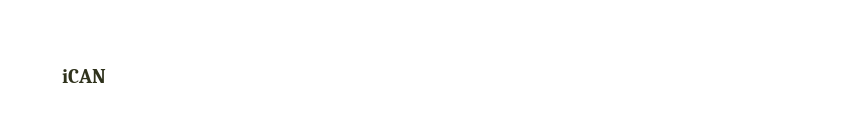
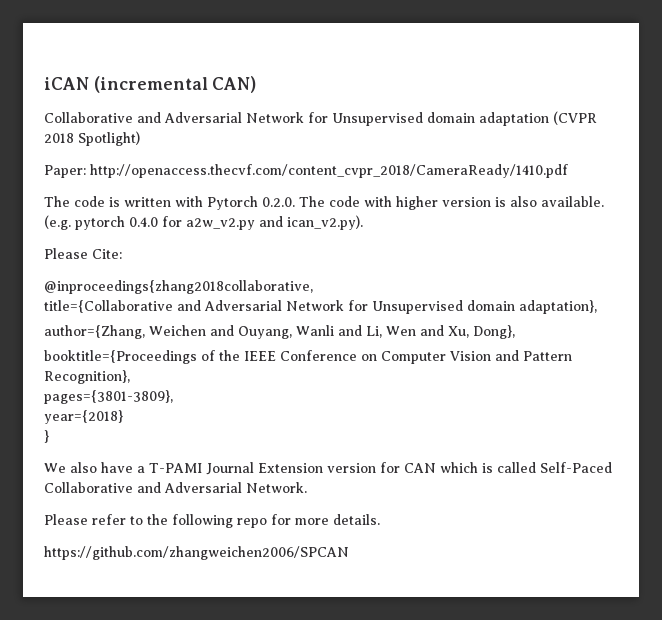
- iCAN
+ iCAN (incremental CAN)
+ Collaborative and Adversarial Network for Unsupervised domain adaptation (CVPR 2018 Spotlight)
+ Paper: http://openaccess.thecvf.com/content_cvpr_2018/CameraReady/1410.pdf
+ The code is written with Pytorch 0.2.0. The code with higher version is also available. (e.g. pytorch 0.4.0 for a2w_v2.py and ican_v2.py).
+ Please Cite:
+ @inproceedings{zhang2018collaborative,
+ title={Collaborative and Adversarial Network for Unsupervised domain adaptation},
+ author={Zhang, Weichen and Ouyang, Wanli and Li, Wen and Xu, Dong},
+ booktitle={Proceedings of the IEEE Conference on Computer Vision and Pattern Recognition},
+ pages={3801-3809},
+ year={2018}
+ }
+ We also have a T-PAMI Journal Extension version for CAN which is called Self-Paced Collaborative and Adversarial Network.
+ Please refer to the following repo for more details.
+ https://github.com/zhangweichen2006/SPCAN

